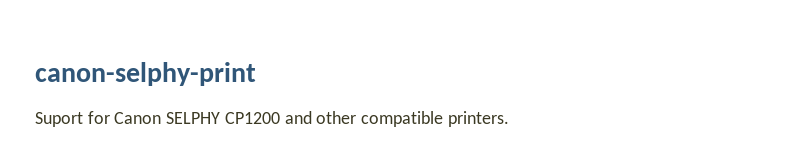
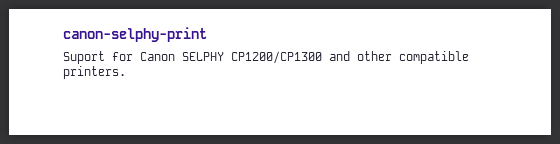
- Suport for Canon SELPHY CP1200 and other compatible printers.
+ Suport for Canon SELPHY CP1200/CP1300 and other compatible printers.

